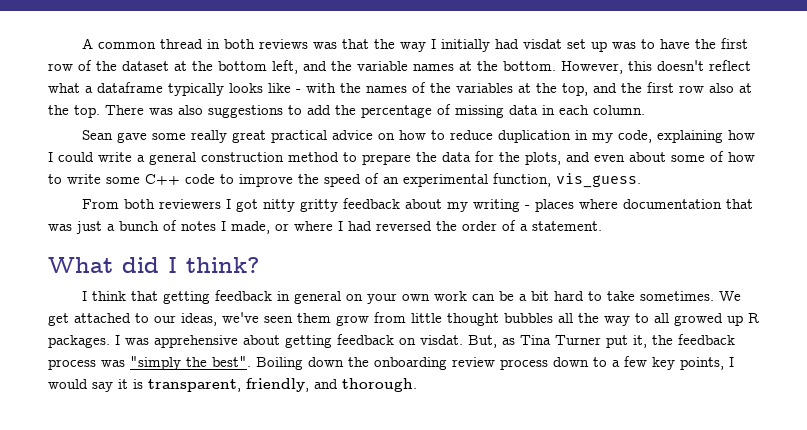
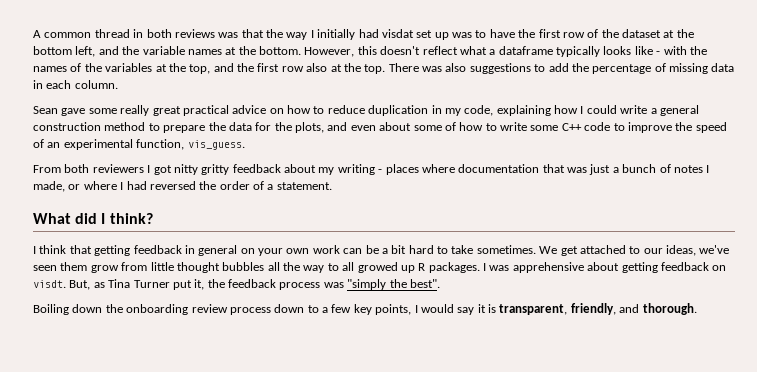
- I was apprehensive about getting feedback on visdat.
+ I was apprehensive about getting feedback on visdt.
- But, as Tina Turner put it, the feedback process was "simply the best". Boiling down the onboarding review process down to a few key points, I would say it is transparent, friendly, and thorough.
+ But, as Tina Turner put it, the feedback process was "simply the best".
+ Boiling down the onboarding review process down to a few key points, I would say it is transparent, friendly, and thorough.

